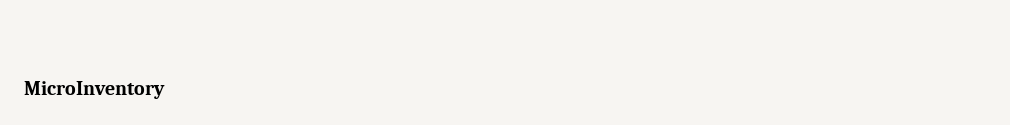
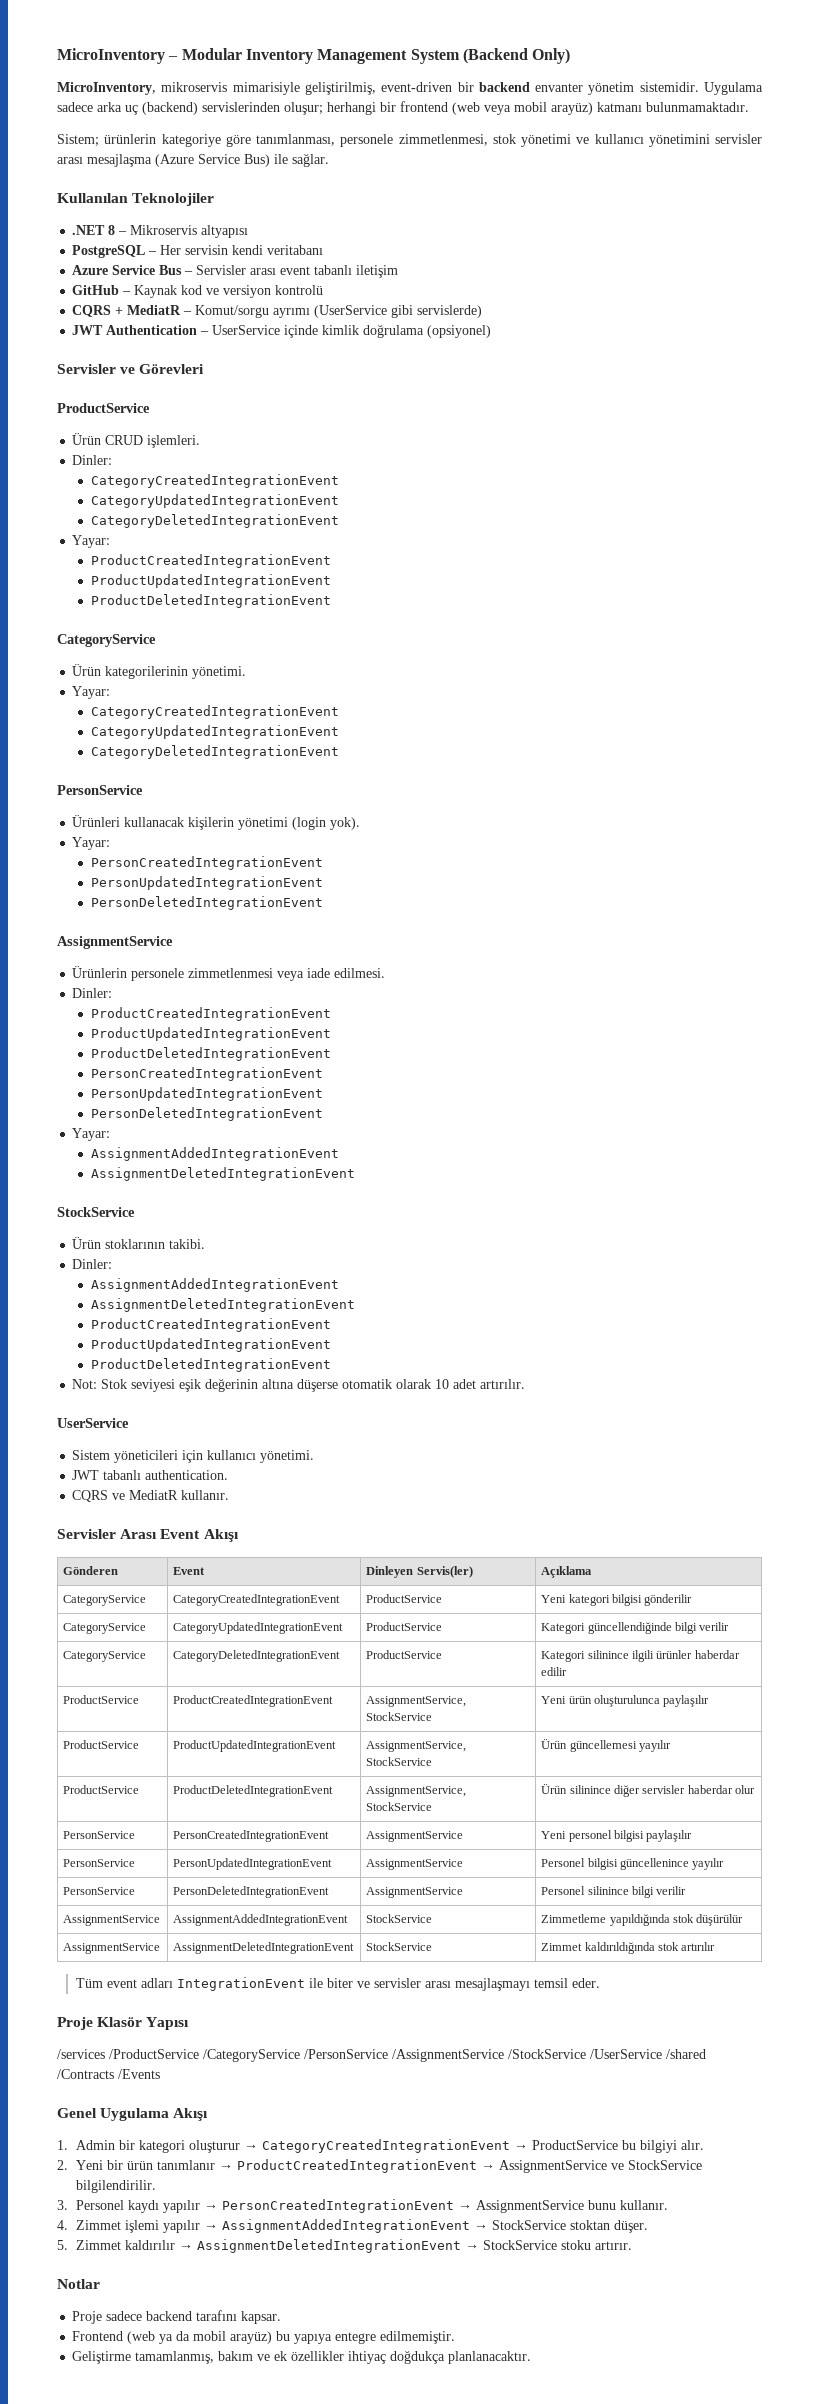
- MicroInventory
+ MicroInventory – Modular Inventory Management System (Backend Only)
+ MicroInventory, mikroservis mimarisiyle geliştirilmiş, event-driven bir backend envanter yönetim sistemidir. Uygulama sadece arka uç (backend) servislerinden oluşur; herhangi bir frontend (web veya mobil arayüz) katmanı bulunmamaktadır.
+ Sistem; ürünlerin kategoriye göre tanımlanması, personele zimmetlenmesi, stok yönetimi ve kullanıcı yönetimini servisler arası mesajlaşma (Azure Service Bus) ile sağlar.
+ Kullanılan Teknolojiler
+ .NET 8 – Mikroservis altyapısı
+ PostgreSQL – Her servisin kendi veritabanı
+ Azure Service Bus – Servisler arası event tabanlı iletişim
+ GitHub – Kaynak kod ve versiyon kontrolü
+ CQRS + MediatR – Komut/sorgu ayrımı (UserService gibi servislerde)
+ JWT Authentication – UserService içinde kimlik doğrulama (opsiyonel)
+ Servisler ve Görevleri
+ ProductService
+ Ürün CRUD işlemleri.
+ Dinler:
+ CategoryCreatedIntegrationEvent
+ CategoryUpdatedIntegrationEvent
+ CategoryDeletedIntegrationEvent
+ Yayar:
+ ProductCreatedIntegrationEvent
+ ProductUpdatedIntegrationEvent
+ ProductDeletedIntegrationEvent
+ CategoryService
+ Ürün kategorilerinin yönetimi.
+ Yayar:
+ CategoryCreatedIntegrationEvent
+ CategoryUpdatedIntegrationEvent
+ CategoryDeletedIntegrationEvent
+ PersonService
+ Ürünleri kullanacak kişilerin yönetimi (login yok).
+ Yayar:
+ PersonCreatedIntegrationEvent
+ PersonUpdatedIntegrationEvent
+ PersonDeletedIntegrationEvent
+ AssignmentService
+ Ürünlerin personele zimmetlenmesi veya iade edilmesi.
+ Dinler:
+ ProductCreatedIntegrationEvent
+ ProductUpdatedIntegrationEvent
+ ProductDeletedIntegrationEvent
+ PersonCreatedIntegrationEvent
+ PersonUpdatedIntegrationEvent
+ PersonDeletedIntegrationEvent
+ Yayar:
+ AssignmentAddedIntegrationEvent
+ AssignmentDeletedIntegrationEvent
+ StockService
+ Ürün stoklarının takibi.
+ Dinler:
+ AssignmentAddedIntegrationEvent
+ AssignmentDeletedIntegrationEvent
+ ProductCreatedIntegrationEvent
+ ProductUpdatedIntegrationEvent
+ ProductDeletedIntegrationEvent
+ Not: Stok seviyesi eşik değerinin altına düşerse otomatik olarak 10 adet artırılır.
+ UserService
+ Sistem yöneticileri için kullanıcı yönetimi.
+ JWT tabanlı authentication.
+ CQRS ve MediatR kullanır.
+ Servisler Arası Event Akışı
+ Gönderen | Event | Dinleyen Servis(ler) | Açıklama
+ CategoryService | CategoryCreatedIntegrationEvent | ProductService | Yeni kategori bilgisi gönderilir
+ CategoryService | CategoryUpdatedIntegrationEvent | ProductService | Kategori güncellendiğinde bilgi verilir
+ CategoryService | CategoryDeletedIntegrationEvent | ProductService | Kategori silinince ilgili ürünler haberdar edilir
+ ProductService | ProductCreatedIntegrationEvent | AssignmentService, StockService | Yeni ürün oluşturulunca paylaşılır
+ ProductService | ProductUpdatedIntegrationEvent | AssignmentService, StockService | Ürün güncellemesi yayılır
+ ProductService | ProductDeletedIntegrationEvent | AssignmentService, StockService | Ürün silinince diğer servisler haberdar olur
+ PersonService | PersonCreatedIntegrationEvent | AssignmentService | Yeni personel bilgisi paylaşılır
+ PersonService | PersonUpdatedIntegrationEvent | AssignmentService | Personel bilgisi güncellenince yayılır
+ PersonService | PersonDeletedIntegrationEvent | AssignmentService | Personel silinince bilgi verilir
+ AssignmentService | AssignmentAddedIntegrationEvent | StockService | Zimmetleme yapıldığında stok düşürülür
+ AssignmentService | AssignmentDeletedIntegrationEvent | StockService | Zimmet kaldırıldığında stok artırılır
+ Tüm event adları IntegrationEvent ile biter ve servisler arası mesajlaşmayı temsil eder.
+ Proje Klasör Yapısı
+ /services /ProductService /CategoryService /PersonService /AssignmentService /StockService /UserService /shared /Contracts /Events
+ Genel Uygulama Akışı
+ 1. Admin bir kategori oluşturur → CategoryCreatedIntegrationEvent → ProductService bu bilgiyi alır.
+ 2. Yeni bir ürün tanımlanır → ProductCreatedIntegrationEvent → AssignmentService ve StockService bilgilendirilir.
+ 3. Personel kaydı yapılır → PersonCreatedIntegrationEvent → AssignmentService bunu kullanır.
+ 4. Zimmet işlemi yapılır → AssignmentAddedIntegrationEvent → StockService stoktan düşer.
+ 5. Zimmet kaldırılır → AssignmentDeletedIntegrationEvent → StockService stoku artırır.
+ Notlar
+ Proje sadece backend tarafını kapsar.
+ Frontend (web ya da mobil arayüz) bu yapıya entegre edilmemiştir.
+ Geliştirme tamamlanmış, bakım ve ek özellikler ihtiyaç doğdukça planlanacaktır.

